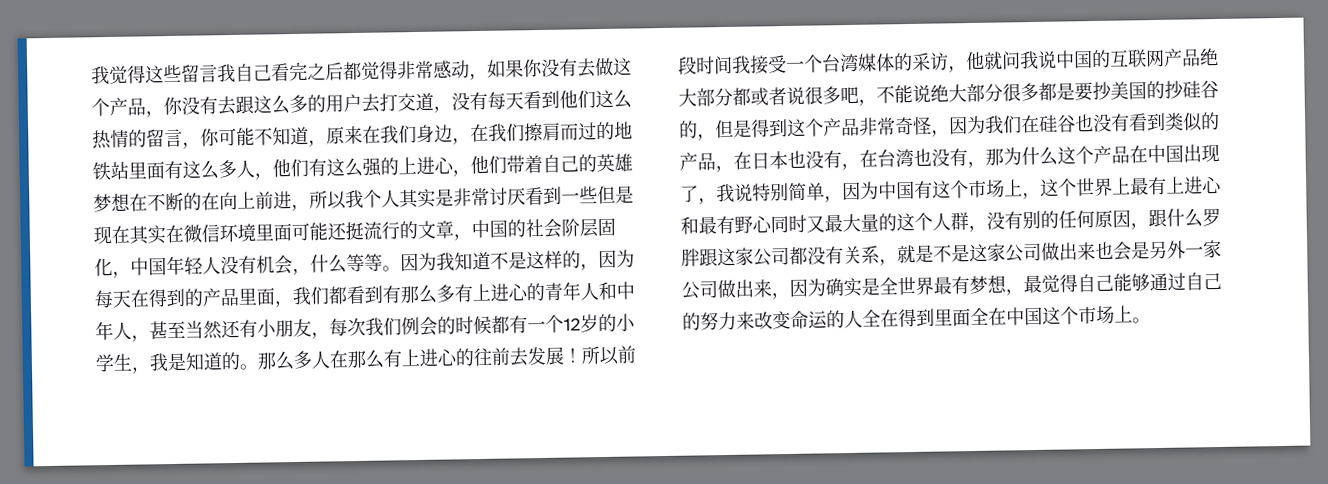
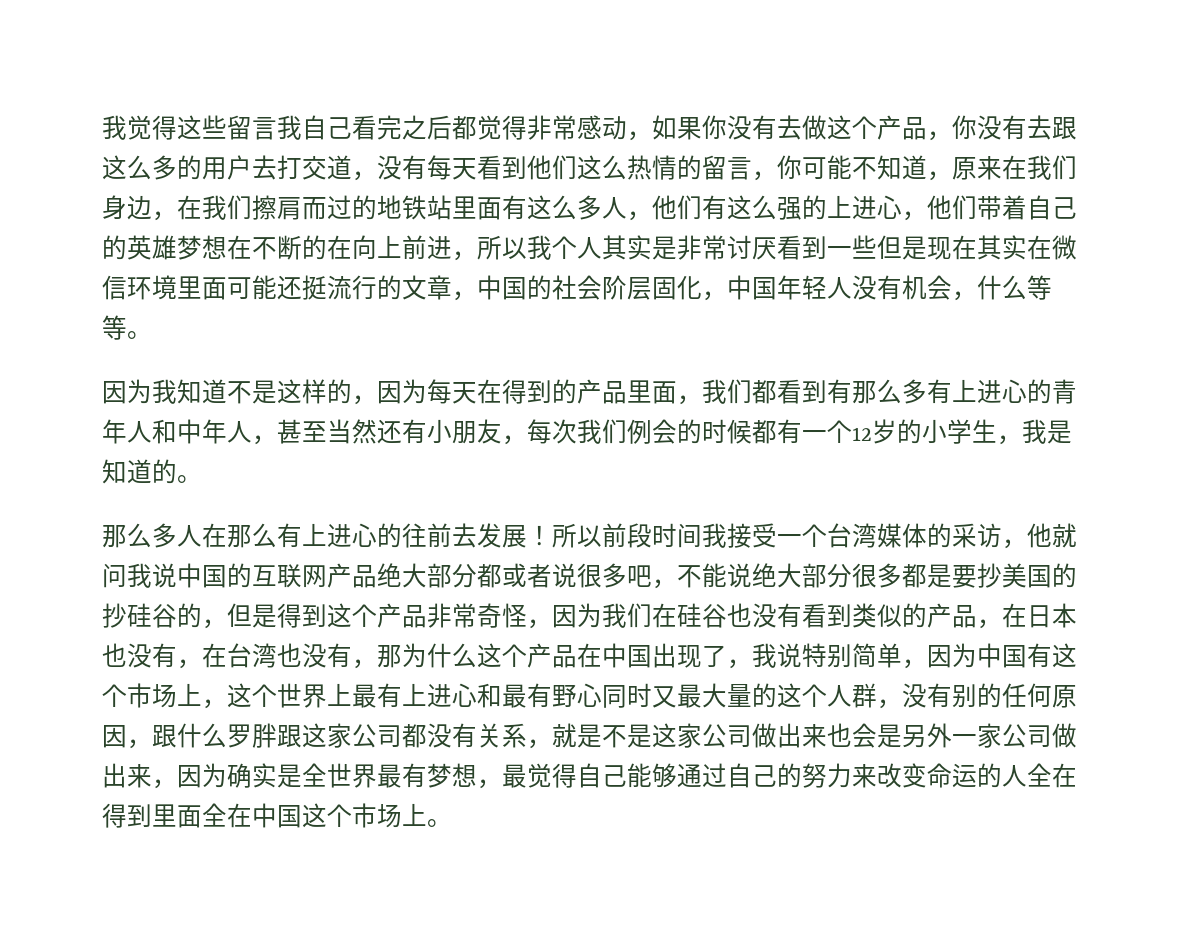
- 我觉得这些留言我自己看完之后都觉得非常感动，如果你没有去做这个产品，你没有去跟这么多的用户去打交道，没有每天看到他们这么热情的留言，你可能不知道，原来在我们身边，在我们擦肩而过的地铁站里面有这么多人，他们有这么强的上进心，他们带着自己的英雄梦想在不断的在向上前进，所以我个人其实是非常讨厌看到一些但是现在其实在微信环境里面可能还挺流行的文章，中国的社会阶层固化，中国年轻人没有机会，什么等等。因为我知道不是这样的，因为每天在得到的产品里面，我们都看到有那么多有上进心的青年人和中年人，甚至当然还有小朋友，每次我们例会的时候都有一个12岁的小学生，我是知道的。那么多人在那么有上进心的往前去发展！
+ 我觉得这些留言我自己看完之后都觉得非常感动，如果你没有去做这个产品，你没有去跟这么多的用户去打交道，没有每天看到他们这么热情的留言，你可能不知道，原来在我们身边，在我们擦肩而过的地铁站里面有这么多人，他们有这么强的上进心，他们带着自己的英雄梦想在不断的在向上前进，所以我个人其实是非常讨厌看到一些但是现在其实在微信环境里面可能还挺流行的文章，中国的社会阶层固化，中国年轻人没有机会，什么等等。
+ 因为我知道不是这样的，因为每天在得到的产品里面，我们都看到有那么多有上进心的青年人和中年人，甚至当然还有小朋友，每次我们例会的时候都有一个12岁的小学生，我是知道的。
+ 那么多人在那么有上进心的往前去发展！

